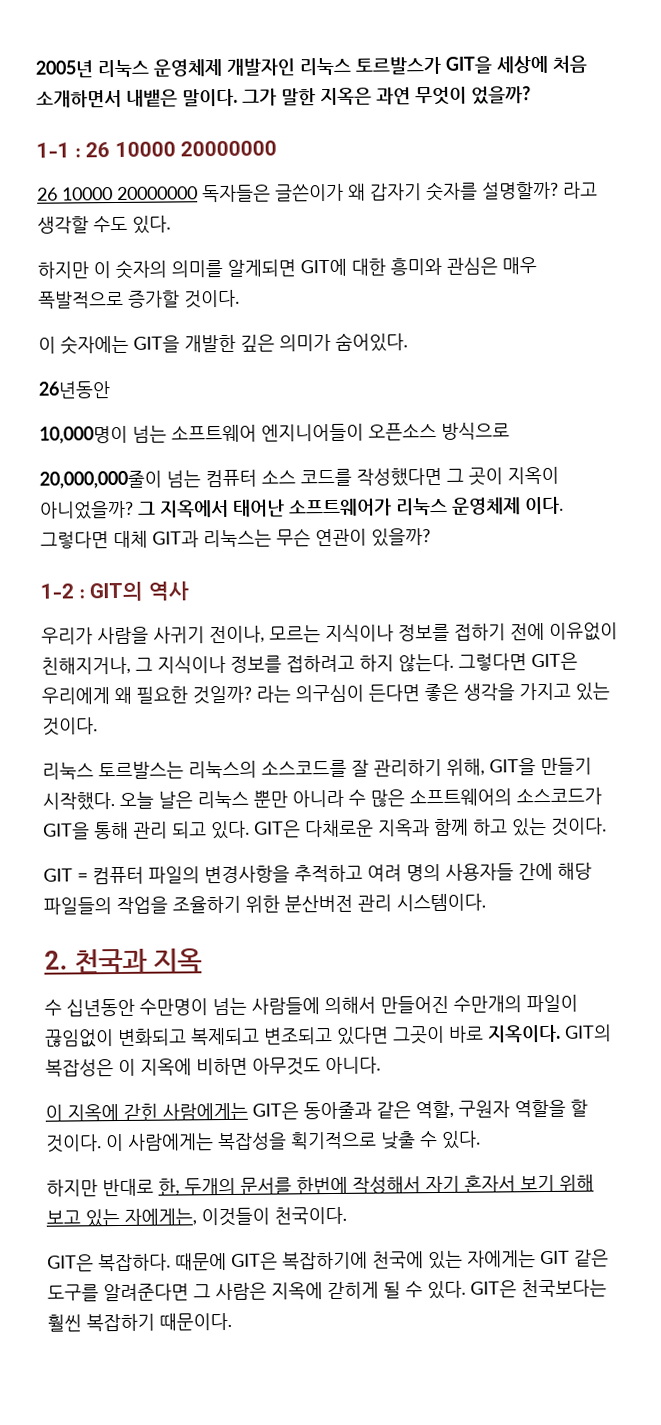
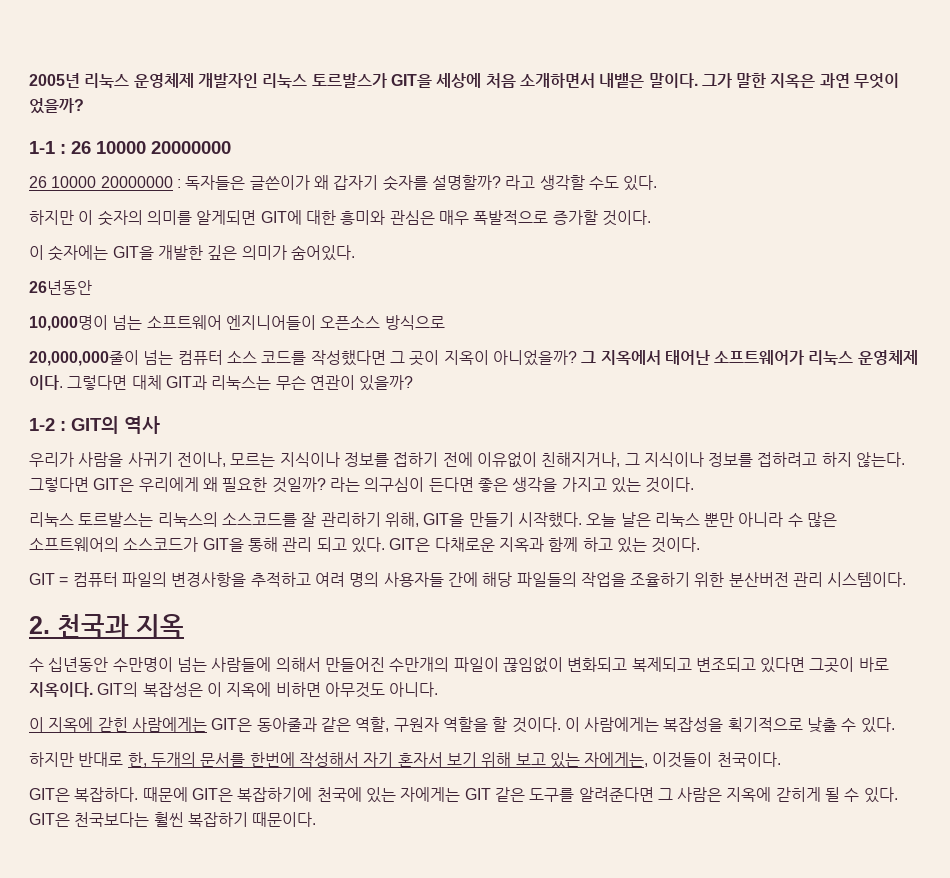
- 26 10000 20000000 독자들은 글쓴이가 왜 갑자기 숫자를 설명할까?
+ 26 10000 20000000 : 독자들은 글쓴이가 왜 갑자기 숫자를 설명할까?

